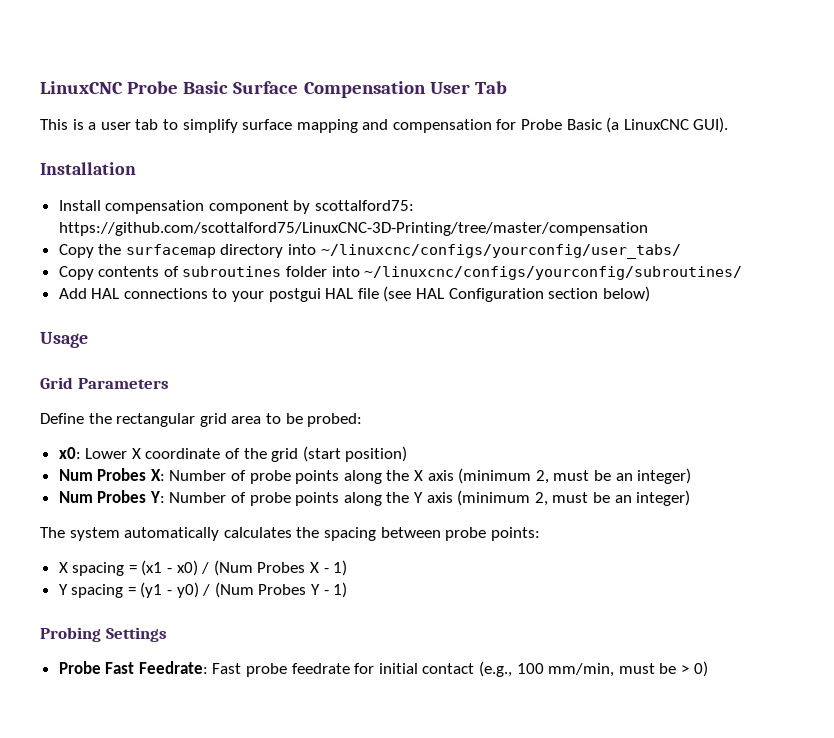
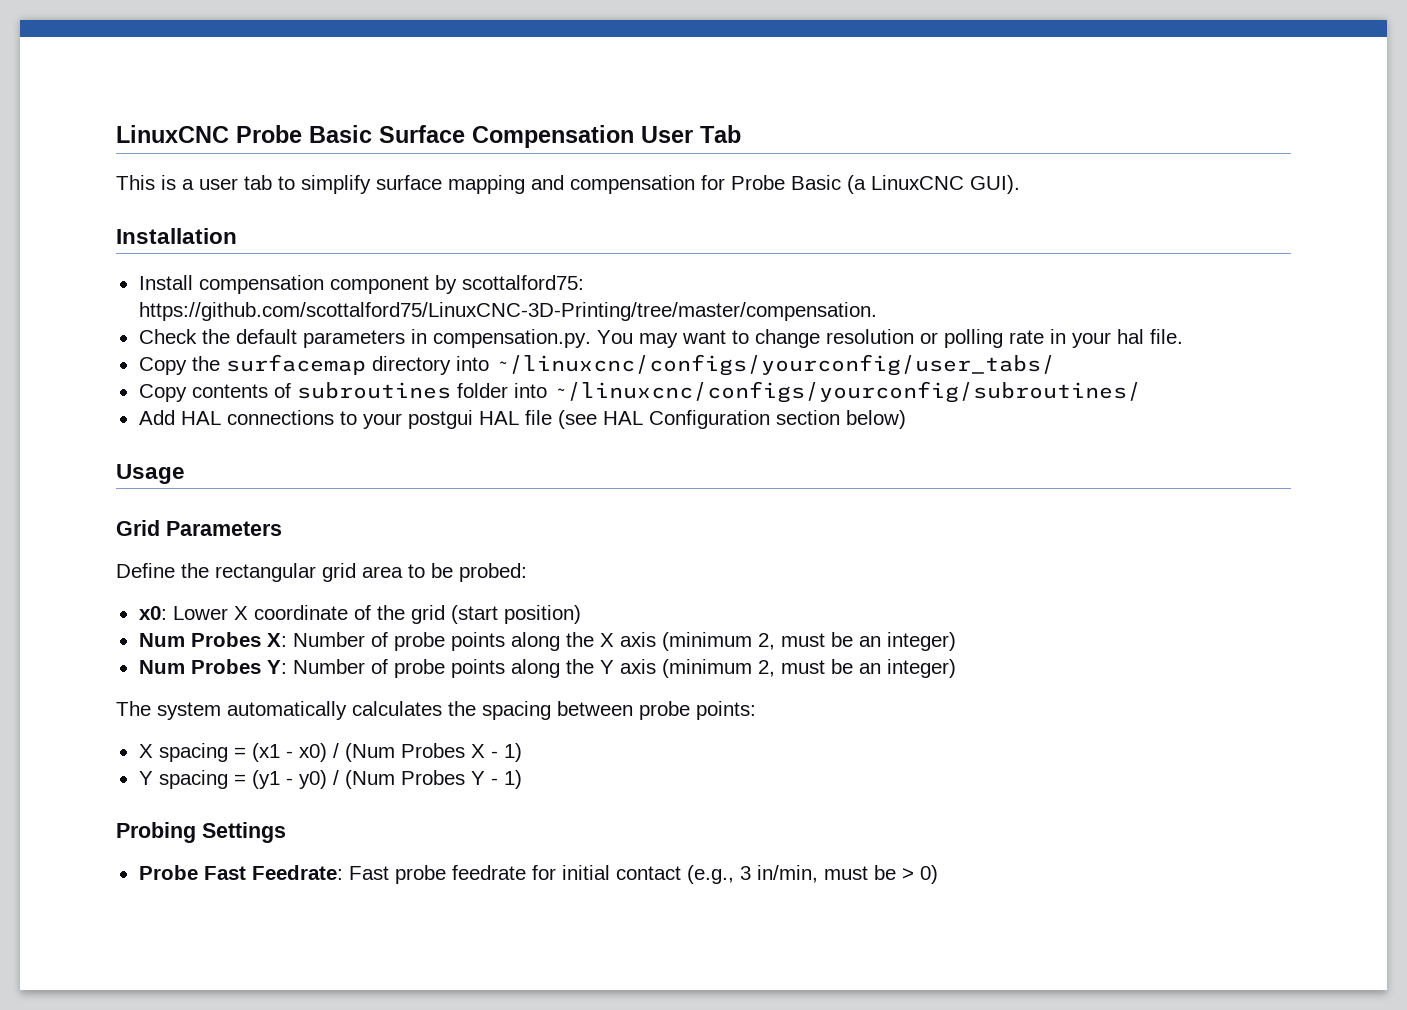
- Install compensation component by scottalford75: https://github.com/scottalford75/LinuxCNC-3D-Printing/tree/master/compensation
+ Install compensation component by scottalford75: https://github.com/scottalford75/LinuxCNC-3D-Printing/tree/master/compensation.
+ Check the default parameters in compensation.py. You may want to change resolution or polling rate in your hal file.
- Probe Fast Feedrate: Fast probe feedrate for initial contact (e.g., 100 mm/min, must be > 0)
+ Probe Fast Feedrate: Fast probe feedrate for initial contact (e.g., 3 in/min, must be > 0)

